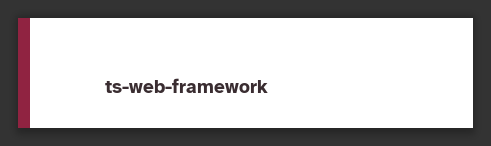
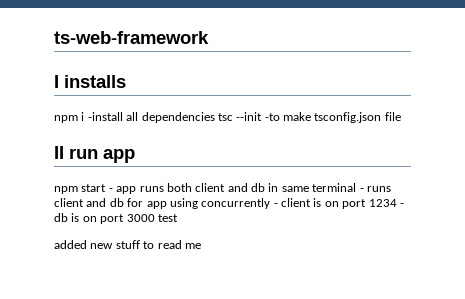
+ I installs
+ npm i -install all dependencies tsc --init -to make tsconfig.json file
+ II run app
+ npm start - app runs both client and db in same terminal - runs client and db for app using concurrently - client is on port 1234 - db is on port 3000 test
+ added new stuff to read me

